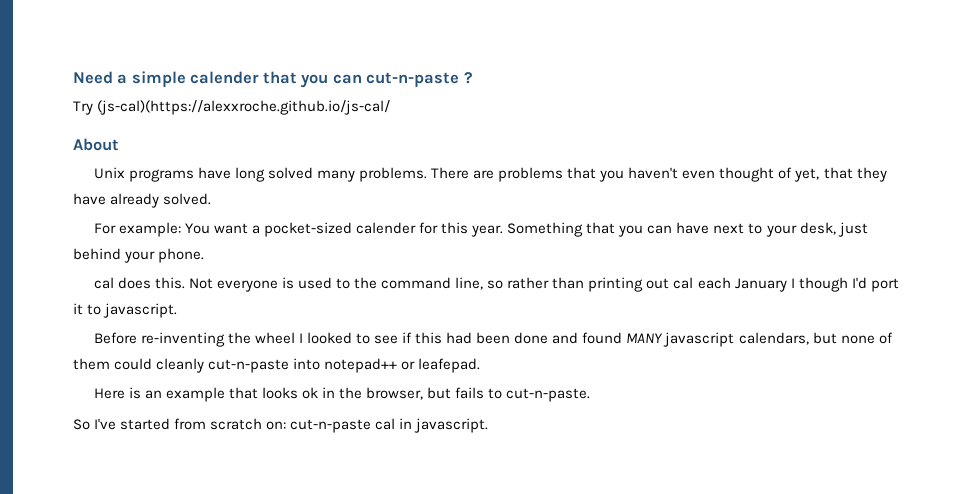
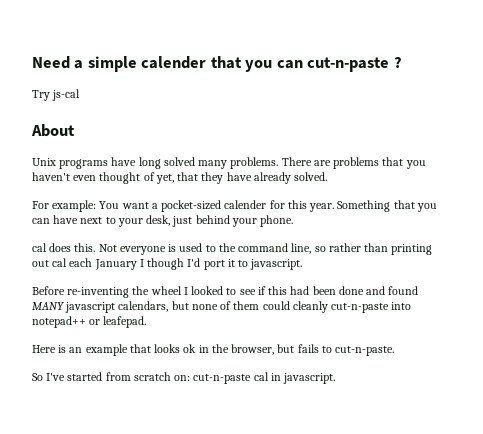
- Try (js-cal)(https://alexxroche.github.io/js-cal/
+ Try js-cal

